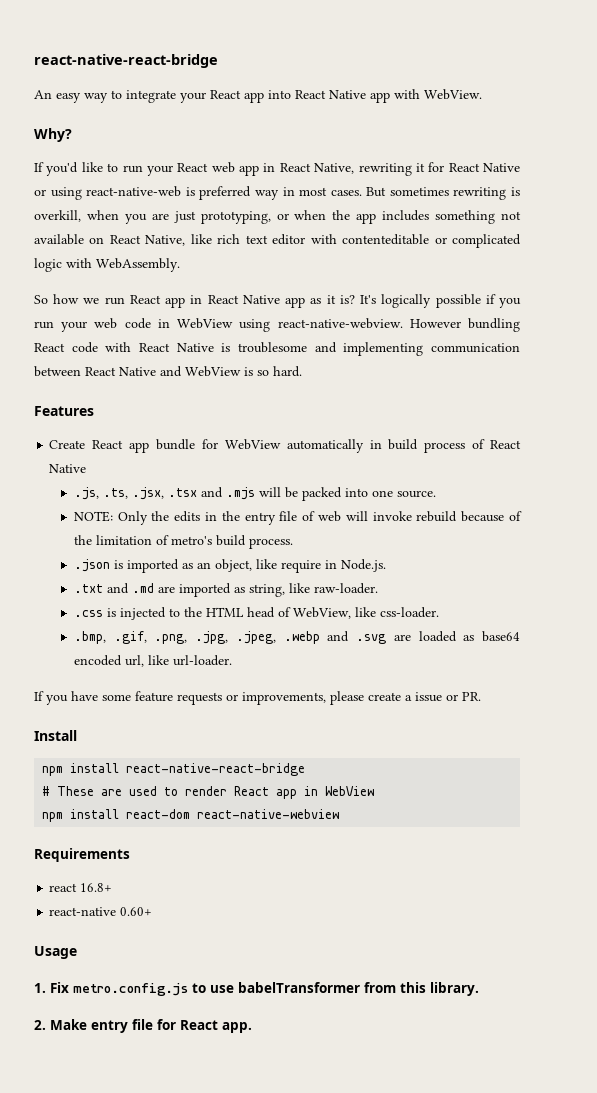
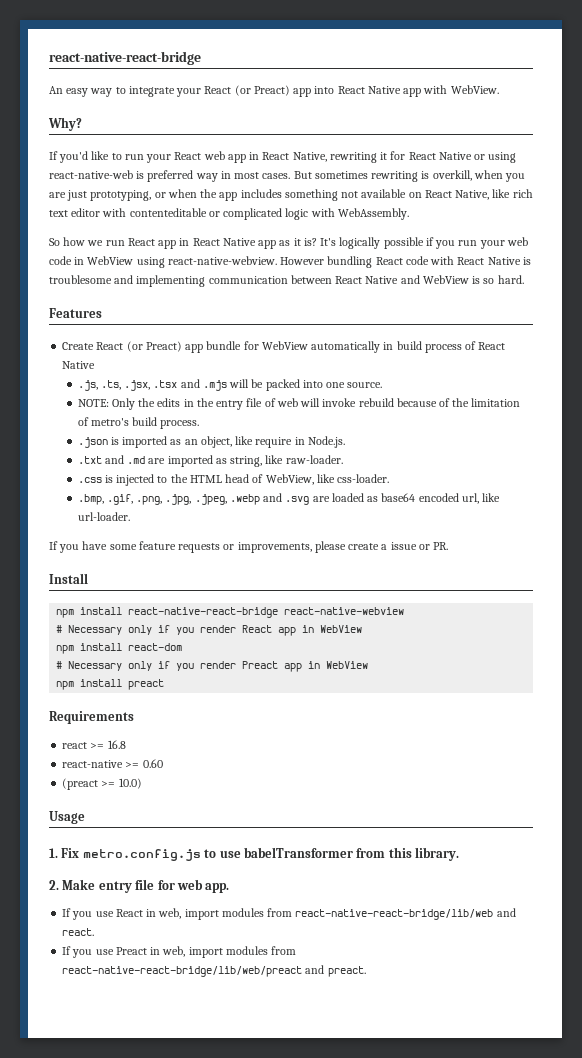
- An easy way to integrate your React app into React Native app with WebView.
+ An easy way to integrate your React (or Preact) app into React Native app with WebView.
- Create React app bundle for WebView automatically in build process of React Native
+ Create React (or Preact) app bundle for WebView automatically in build process of React Native
- npm install react-native-react-bridge
- # These are used to render React app in WebView
+ npm install react-native-react-bridge react-native-webview
+ # Necessary only if you render React app in WebView
- npm install react-dom react-native-webview
+ npm install react-dom
+ # Necessary only if you render Preact app in WebView
+ npm install preact
- react 16.8+
+ react >= 16.8
- react-native 0.60+
+ react-native >= 0.60
+ (preact >= 10.0)
- 2. Make entry file for React app.
+ 2. Make entry file for web app.
+ If you use React in web, import modules from react-native-react-bridge/lib/web and react.
+ If you use Preact in web, import modules from react-native-react-bridge/lib/web/preact and preact.

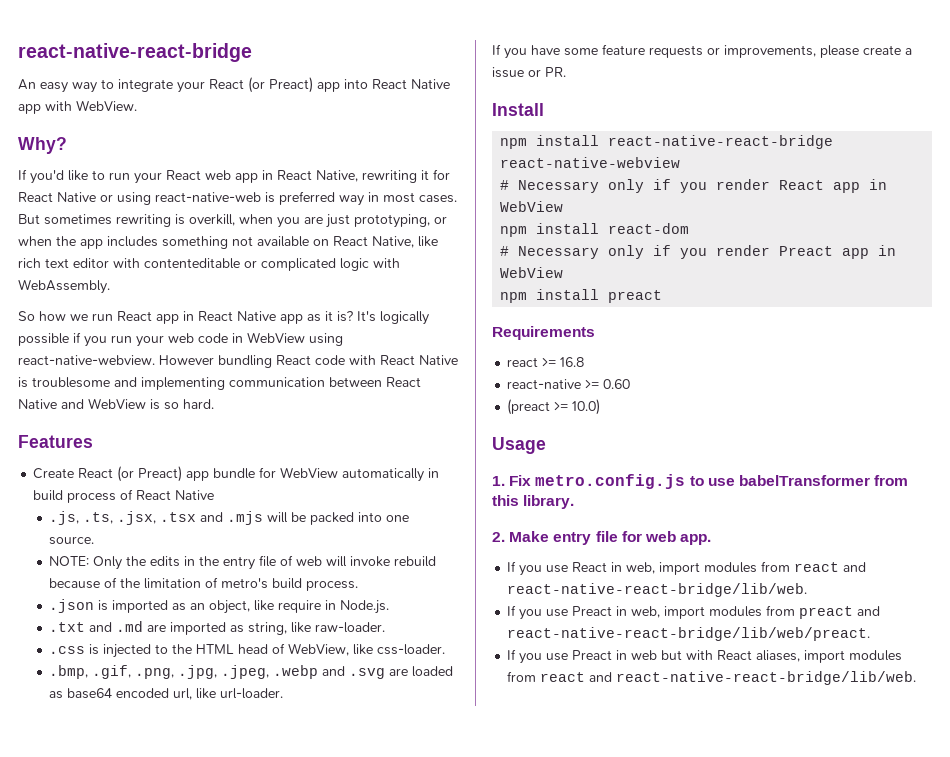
- If you use React in web, import modules from react-native-react-bridge/lib/web and react.
+ If you use React in web, import modules from react and react-native-react-bridge/lib/web.
- If you use Preact in web, import modules from react-native-react-bridge/lib/web/preact and preact.
+ If you use Preact in web, import modules from preact and react-native-react-bridge/lib/web/preact.
+ If you use Preact in web but with React aliases, import modules from react and react-native-react-bridge/lib/web.

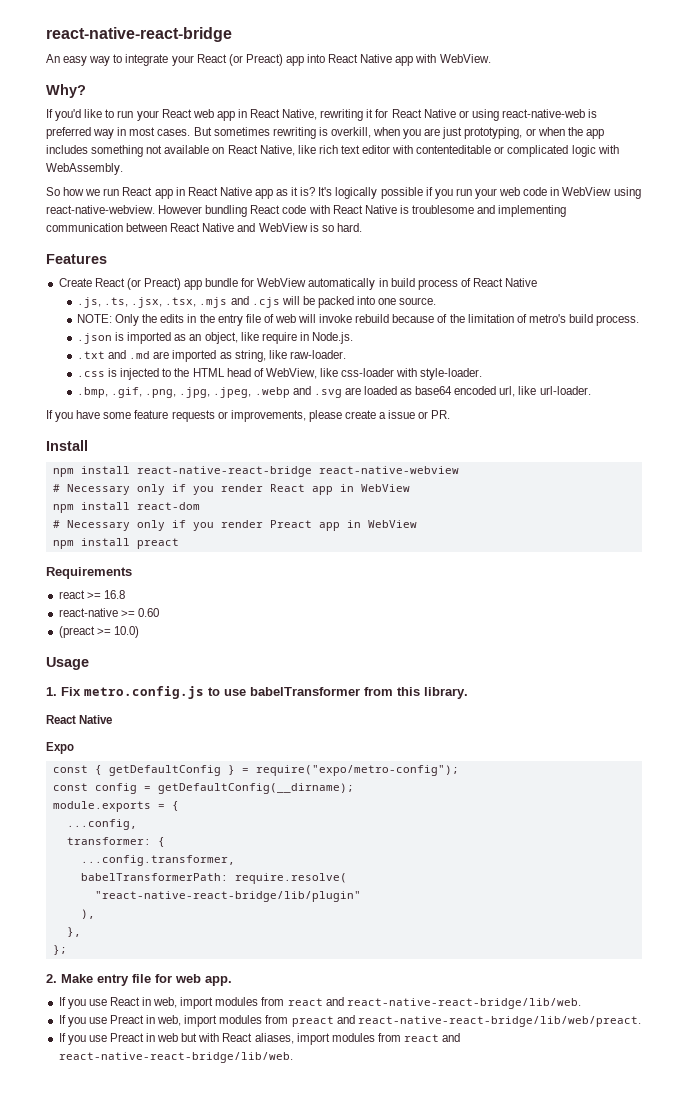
- .js, .ts, .jsx, .tsx and .mjs will be packed into one source.
+ .js, .ts, .jsx, .tsx, .mjs and .cjs will be packed into one source.
- .css is injected to the HTML head of WebView, like css-loader.
+ .css is injected to the HTML head of WebView, like css-loader with style-loader.
  1. Fix metro.config.js to use babelTransformer from this library.
+ React Native
+ Expo
+ const { getDefaultConfig } = require("expo/metro-config");
+ const config = getDefaultConfig(__dirname);
+ module.exports = {
+ ...config,
+ transformer: {
+ ...config.transformer,
+ babelTransformerPath: require.resolve(
+ "react-native-react-bridge/lib/plugin"
+ ),
+ },
+ };

